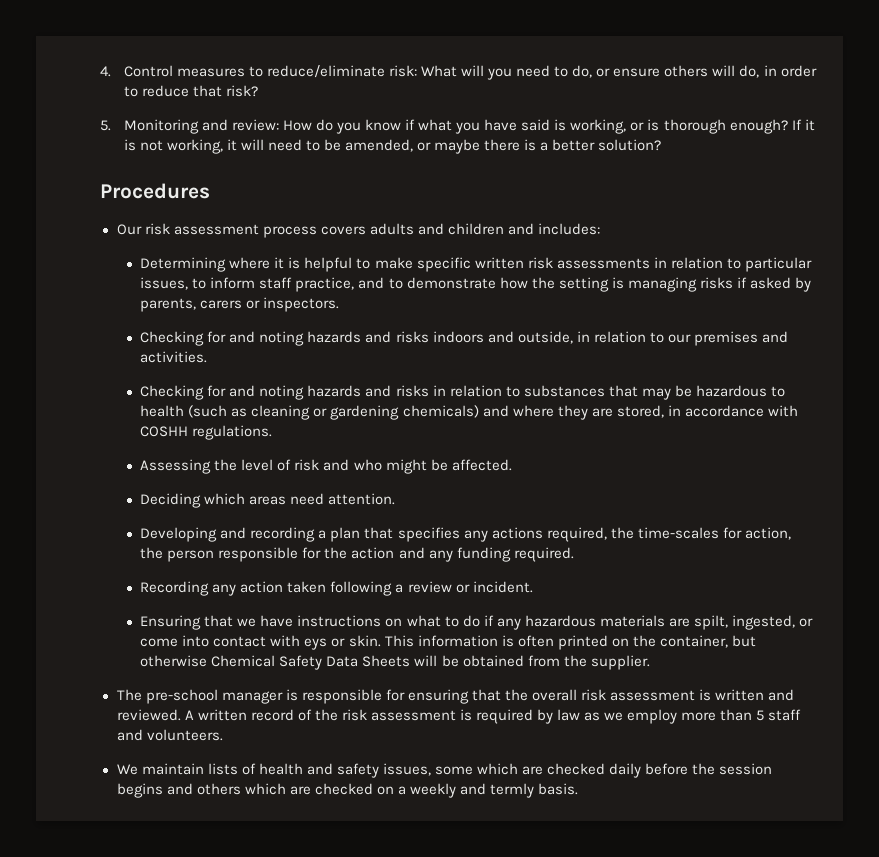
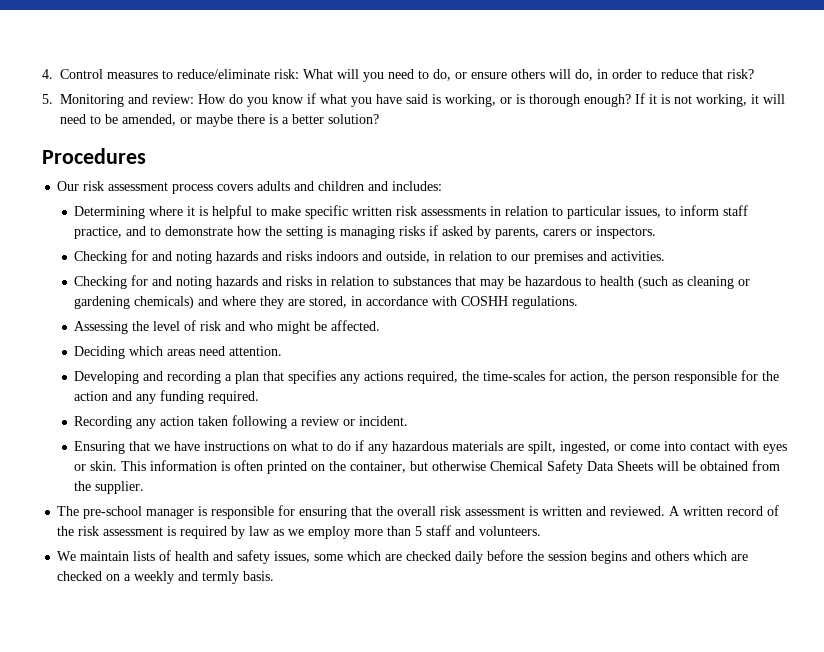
- Ensuring that we have instructions on what to do if any hazardous materials are spilt, ingested, or come into contact with eys or skin.
+ Ensuring that we have instructions on what to do if any hazardous materials are spilt, ingested, or come into contact with eyes or skin.

